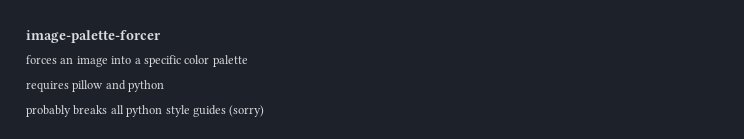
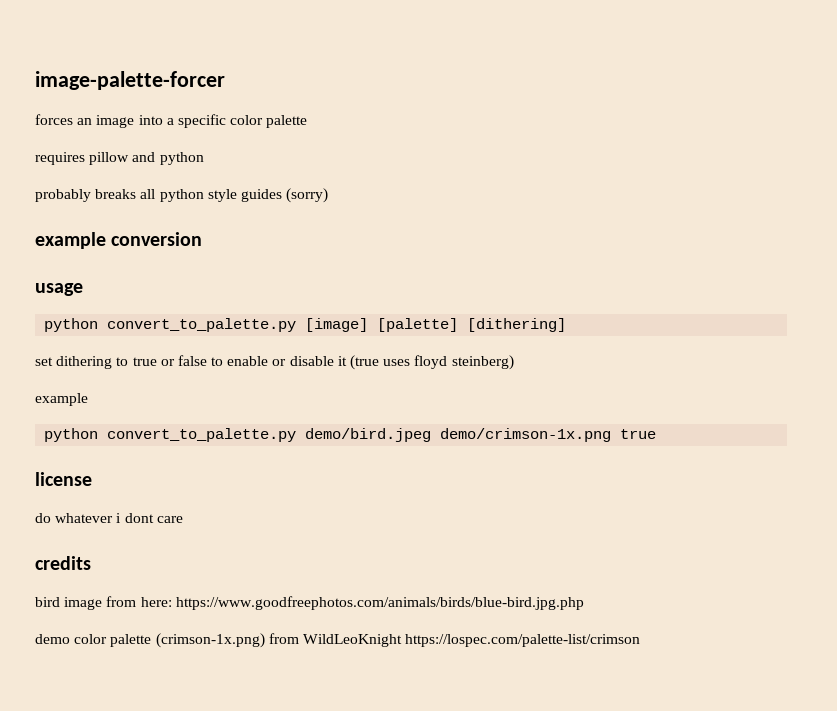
+ example conversion
+ usage
+ python convert_to_palette.py [image] [palette] [dithering]
+ set dithering to true or false to enable or disable it (true uses floyd steinberg)
+ example
+ python convert_to_palette.py demo/bird.jpeg demo/crimson-1x.png true
+ license
+ do whatever i dont care
+ credits
+ bird image from here: https://www.goodfreephotos.com/animals/birds/blue-bird.jpg.php
+ demo color palette (crimson-1x.png) from WildLeoKnight https://lospec.com/palette-list/crimson

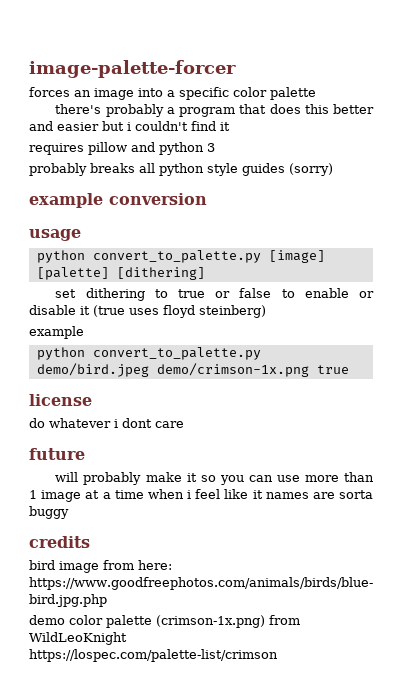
+ there's probably a program that does this better and easier but i couldn't find it
- requires pillow and python
+ requires pillow and python 3
+ future
+ will probably make it so you can use more than 1 image at a time when i feel like it names are sorta buggy

